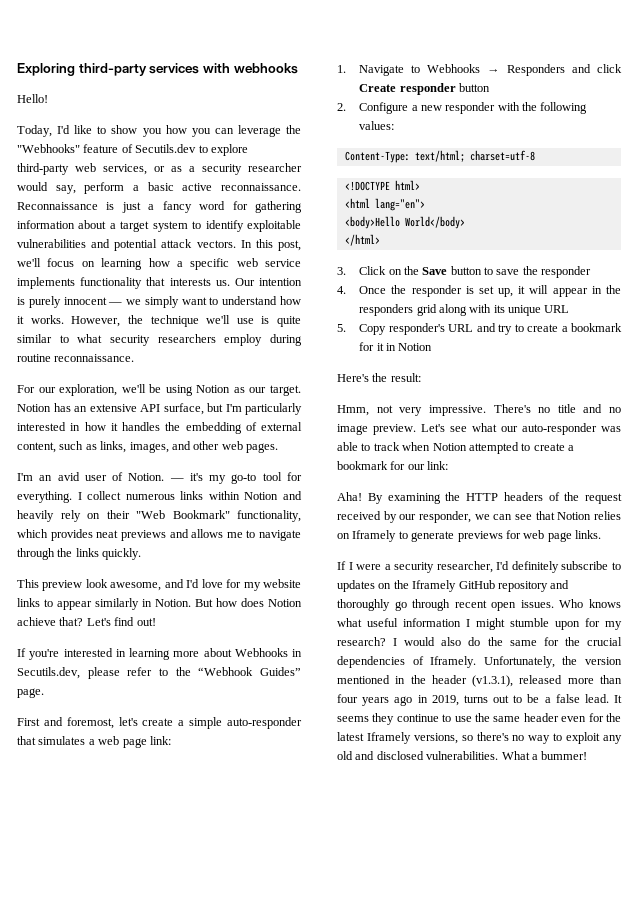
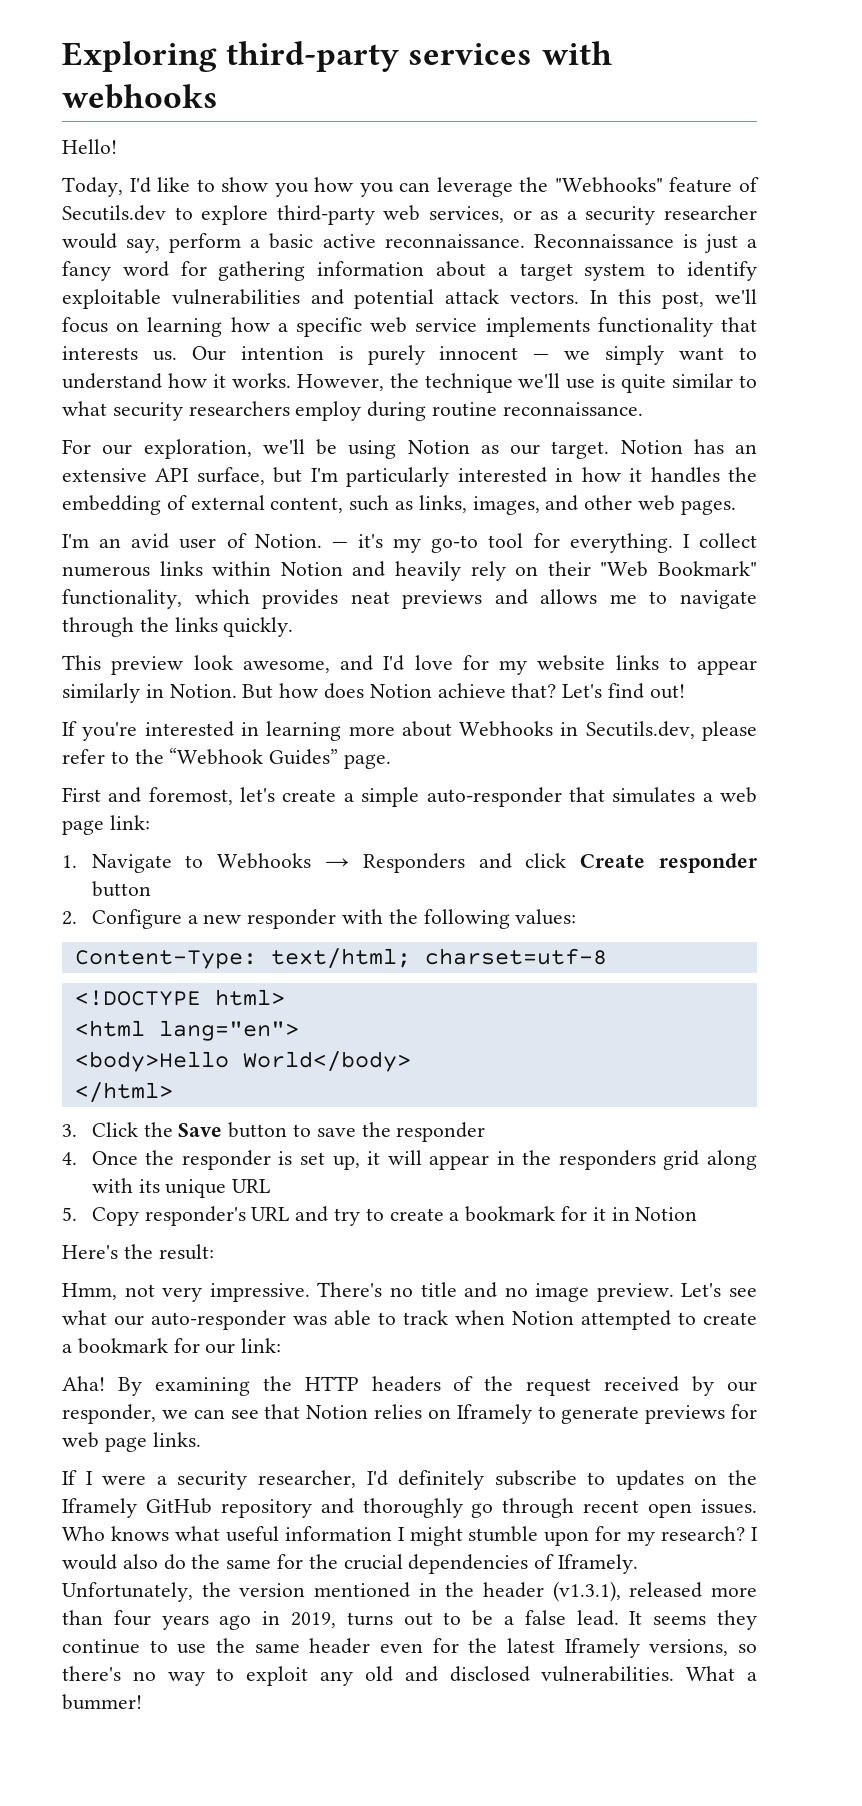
- 3. Click on the Save button to save the responder
+ 3. Click the Save button to save the responder

